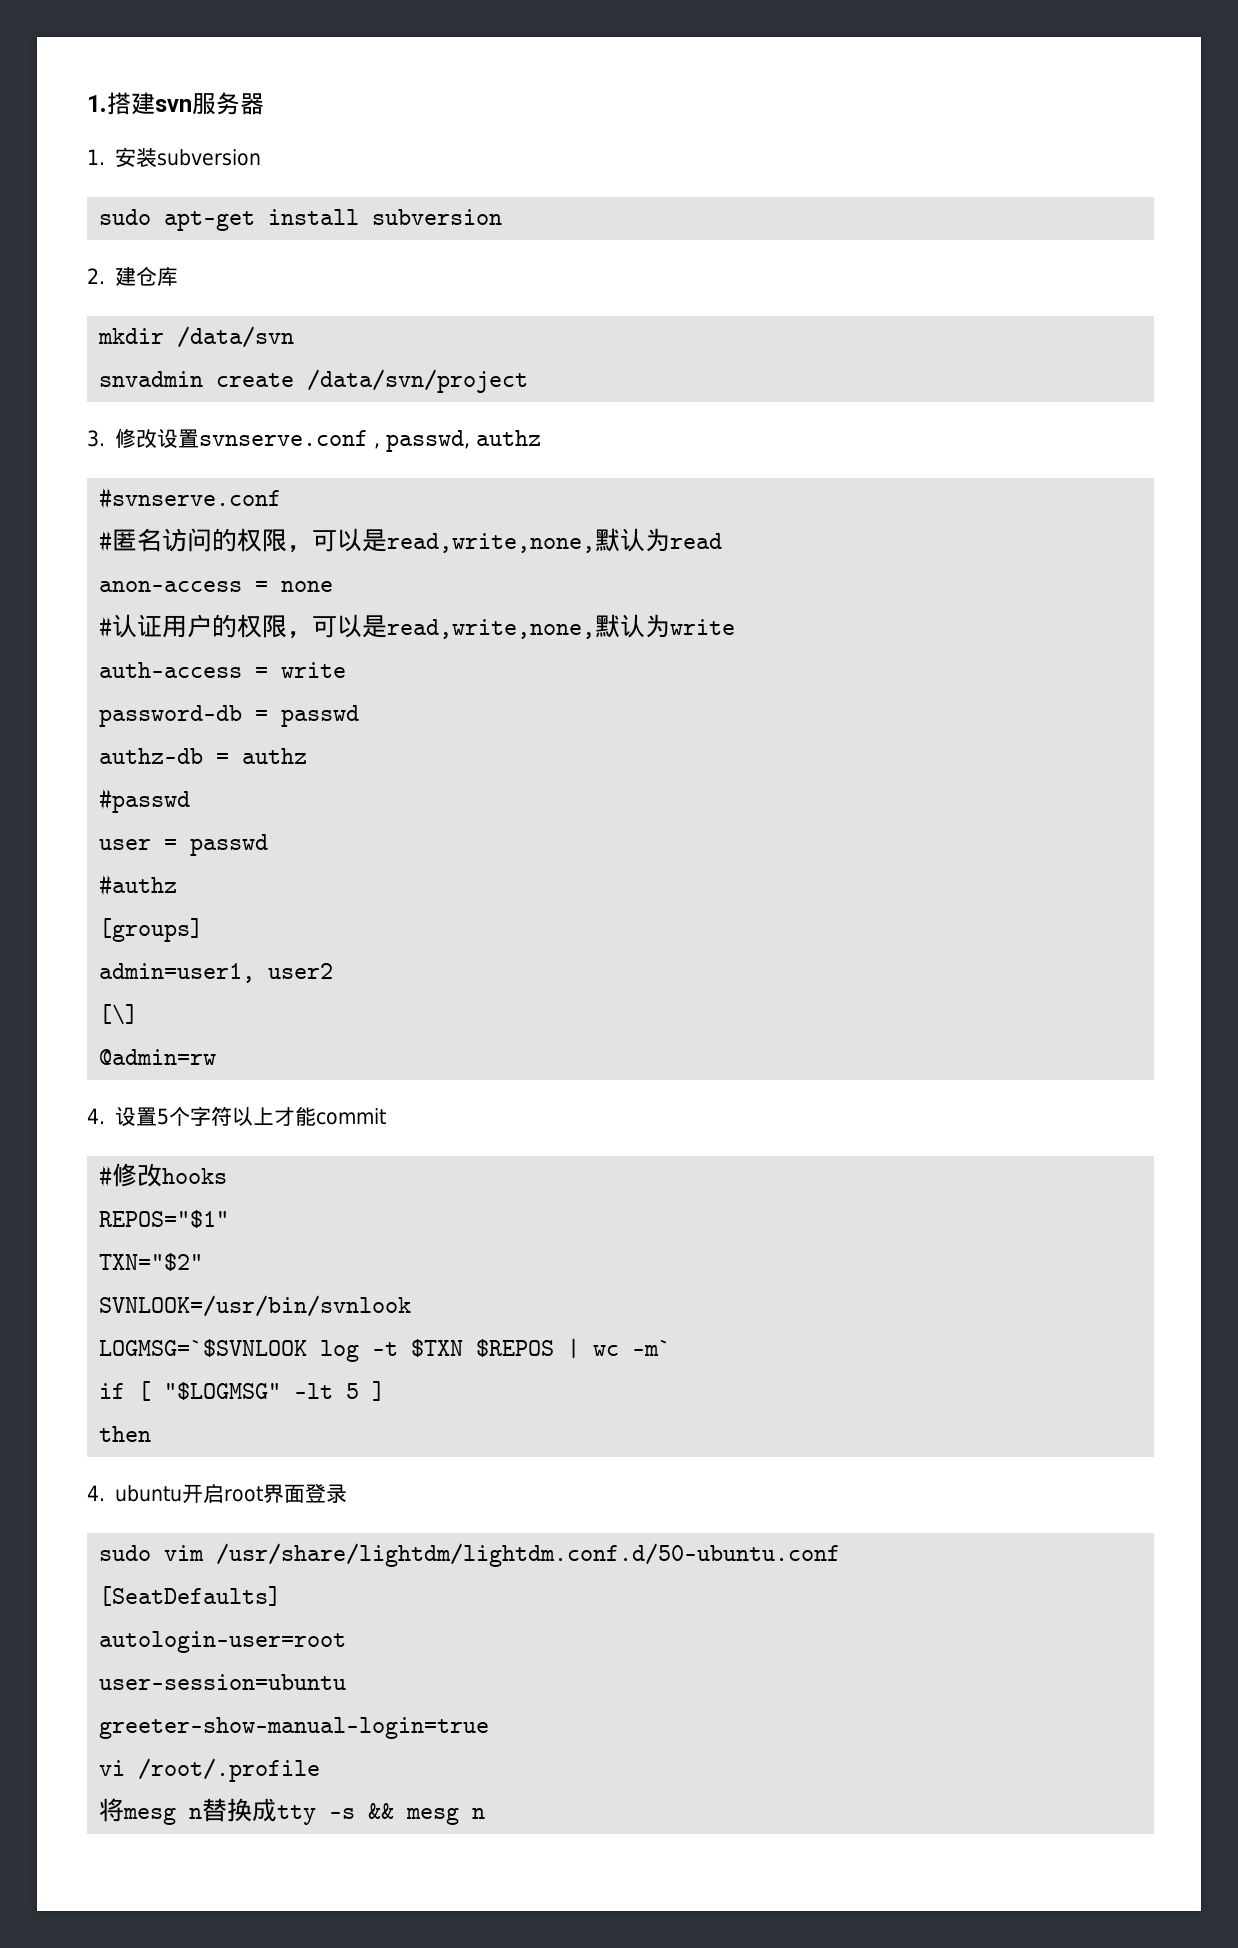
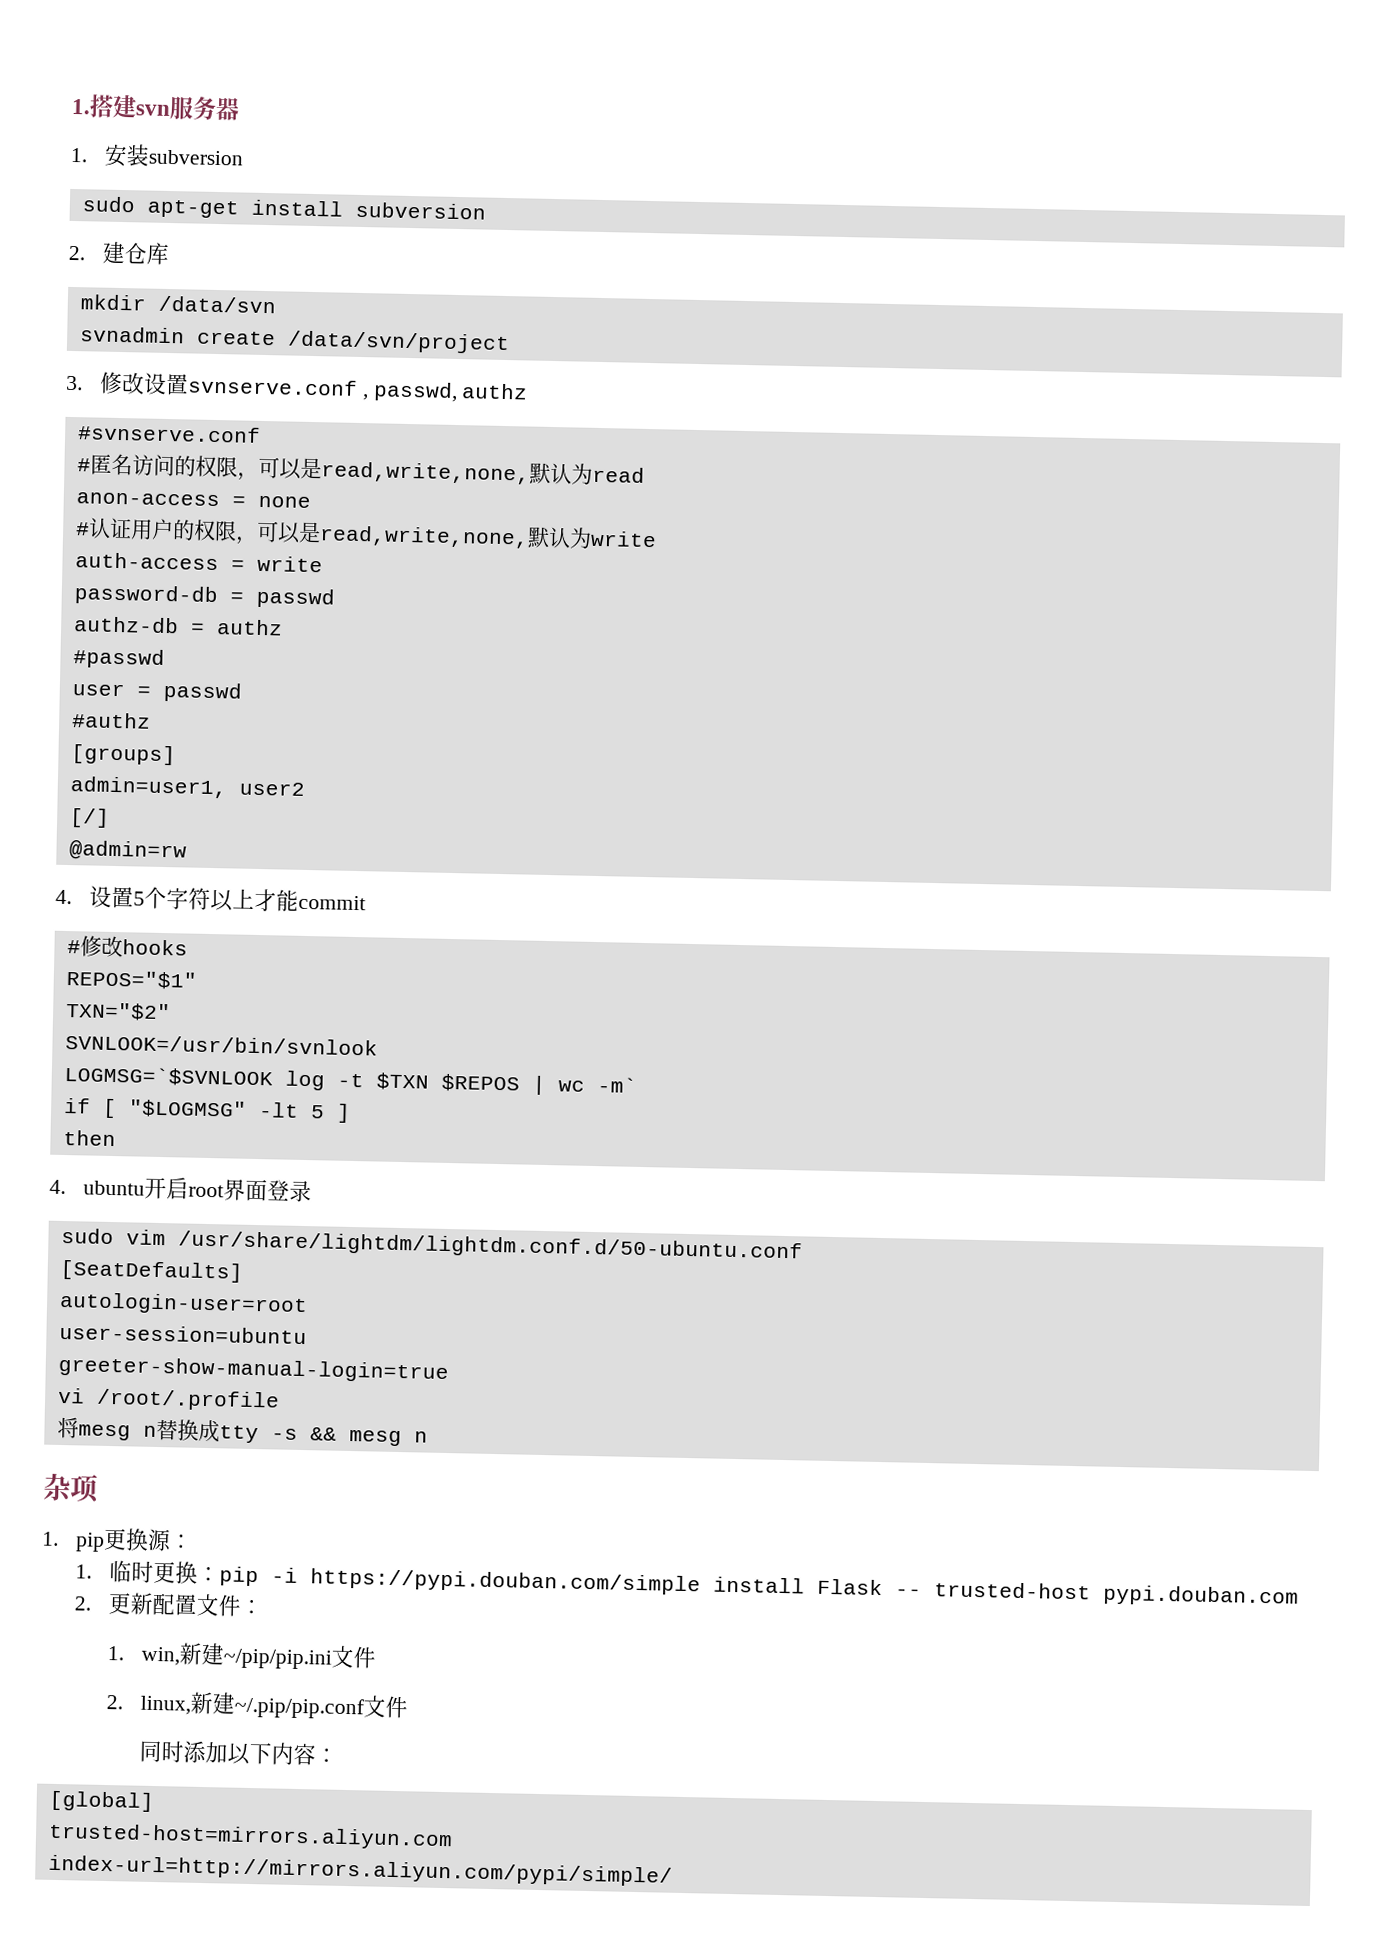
- snvadmin create /data/svn/project
+ svnadmin create /data/svn/project
- [\]
+ [/]
+ 杂项
+ 1. pip更换源：
+ 1.临时更换：pip -i https://pypi.douban.com/simple install Flask -- trusted-host pypi.douban.com
+ 2.更新配置文件：
+ 1. win,新建~/pip/pip.ini文件
+ 2. linux,新建~/.pip/pip.conf文件
+ 同时添加以下内容：
+ [global]
+ trusted-host=mirrors.aliyun.com
+ index-url=http://mirrors.aliyun.com/pypi/simple/

